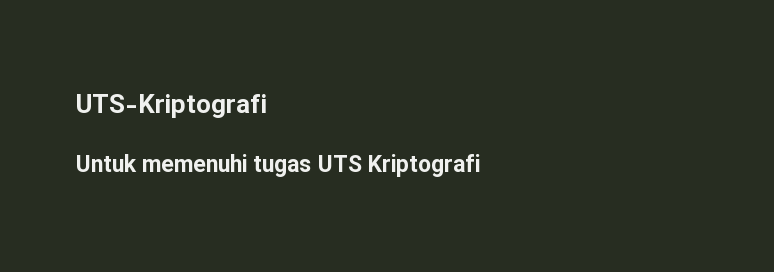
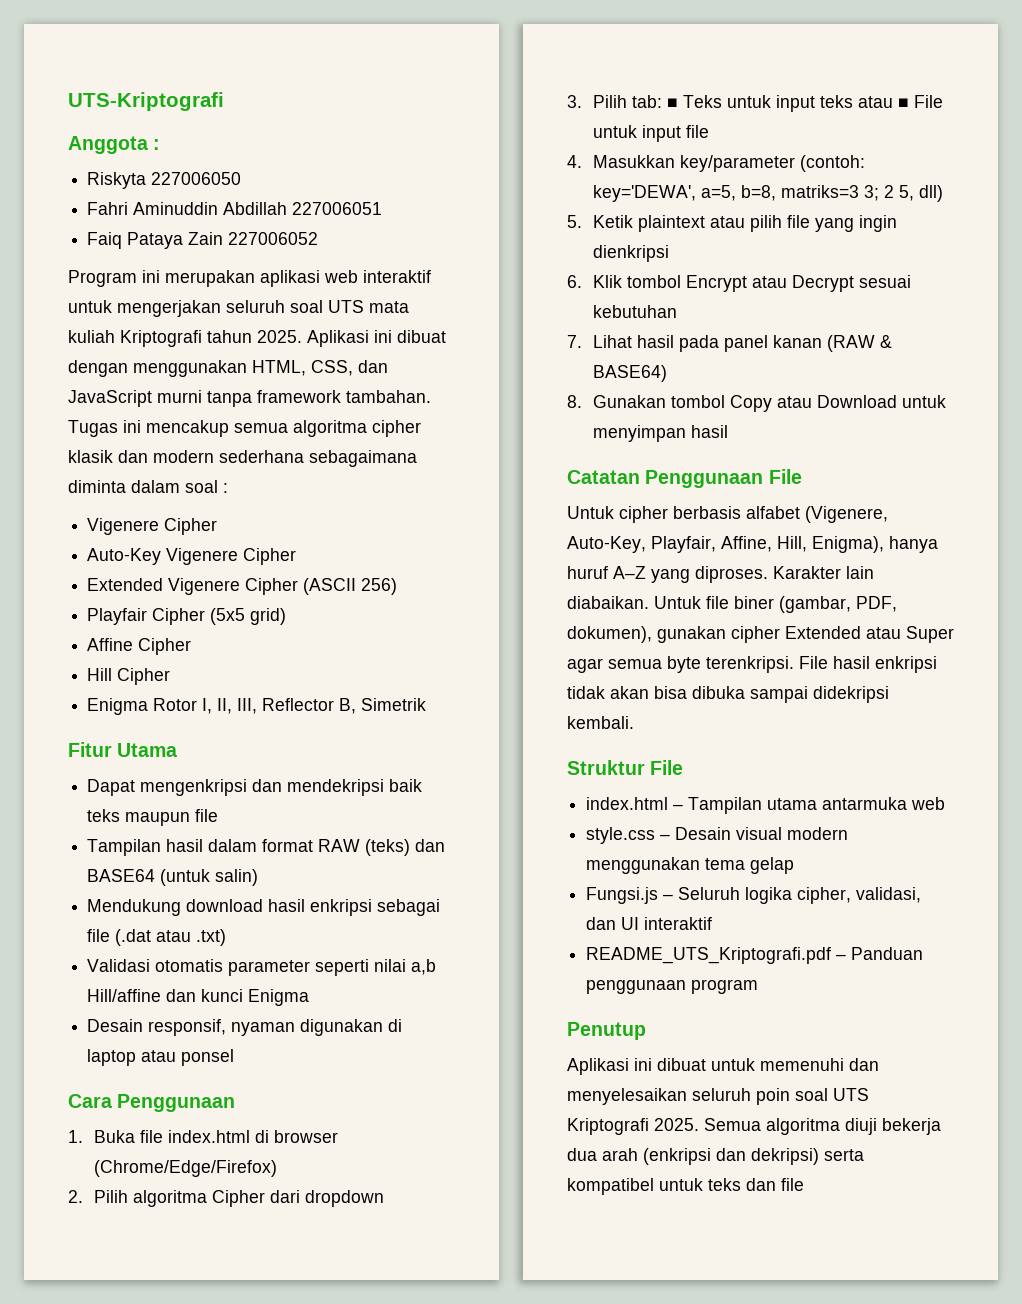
- Untuk memenuhi tugas UTS Kriptografi
+ Anggota :
+ Riskyta 227006050
+ Fahri Aminuddin Abdillah 227006051
+ Faiq Pataya Zain 227006052
+ Program ini merupakan aplikasi web interaktif untuk mengerjakan seluruh soal UTS mata kuliah Kriptografi tahun 2025. Aplikasi ini dibuat dengan menggunakan HTML, CSS, dan JavaScript murni tanpa framework tambahan. Tugas ini mencakup semua algoritma cipher klasik dan modern sederhana sebagaimana diminta dalam soal :
+ Vigenere Cipher
+ Auto-Key Vigenere Cipher
+ Extended Vigenere Cipher (ASCII 256)
+ Playfair Cipher (5x5 grid)
+ Affine Cipher
+ Hill Cipher
+ Enigma Rotor I, II, III, Reflector B, Simetrik
+ Fitur Utama
+ Dapat mengenkripsi dan mendekripsi baik teks maupun file
+ Tampilan hasil dalam format RAW (teks) dan BASE64 (untuk salin)
+ Mendukung download hasil enkripsi sebagai file (.dat atau .txt)
+ Validasi otomatis parameter seperti nilai a,b Hill/affine dan kunci Enigma
+ Desain responsif, nyaman digunakan di laptop atau ponsel
+ Cara Penggunaan
+ 1. Buka file index.html di browser (Chrome/Edge/Firefox)
+ 2. Pilih algoritma Cipher dari dropdown
+ 3. Pilih tab: ■ Teks untuk input teks atau ■ File untuk input file
+ 4. Masukkan key/parameter (contoh: key='DEWA', a=5, b=8, matriks=3 3; 2 5, dll)
+ 5. Ketik plaintext atau pilih file yang ingin dienkripsi
+ 6. Klik tombol Encrypt atau Decrypt sesuai kebutuhan
+ 7. Lihat hasil pada panel kanan (RAW & BASE64)
+ 8. Gunakan tombol Copy atau Download untuk menyimpan hasil
+ Catatan Penggunaan File
+ Untuk cipher berbasis alfabet (Vigenere, Auto-Key, Playfair, Affine, Hill, Enigma), hanya huruf A–Z yang diproses. Karakter lain diabaikan. Untuk file biner (gambar, PDF, dokumen), gunakan cipher Extended atau Super agar semua byte terenkripsi. File hasil enkripsi tidak akan bisa dibuka sampai didekripsi kembali.
+ Struktur File
+ index.html – Tampilan utama antarmuka web
+ style.css – Desain visual modern menggunakan tema gelap
+ Fungsi.js – Seluruh logika cipher, validasi, dan UI interaktif
+ README_UTS_Kriptografi.pdf – Panduan penggunaan program
+ Penutup
+ Aplikasi ini dibuat untuk memenuhi dan menyelesaikan seluruh poin soal UTS Kriptografi 2025. Semua algoritma diuji bekerja dua arah (enkripsi dan dekripsi) serta kompatibel untuk teks dan file

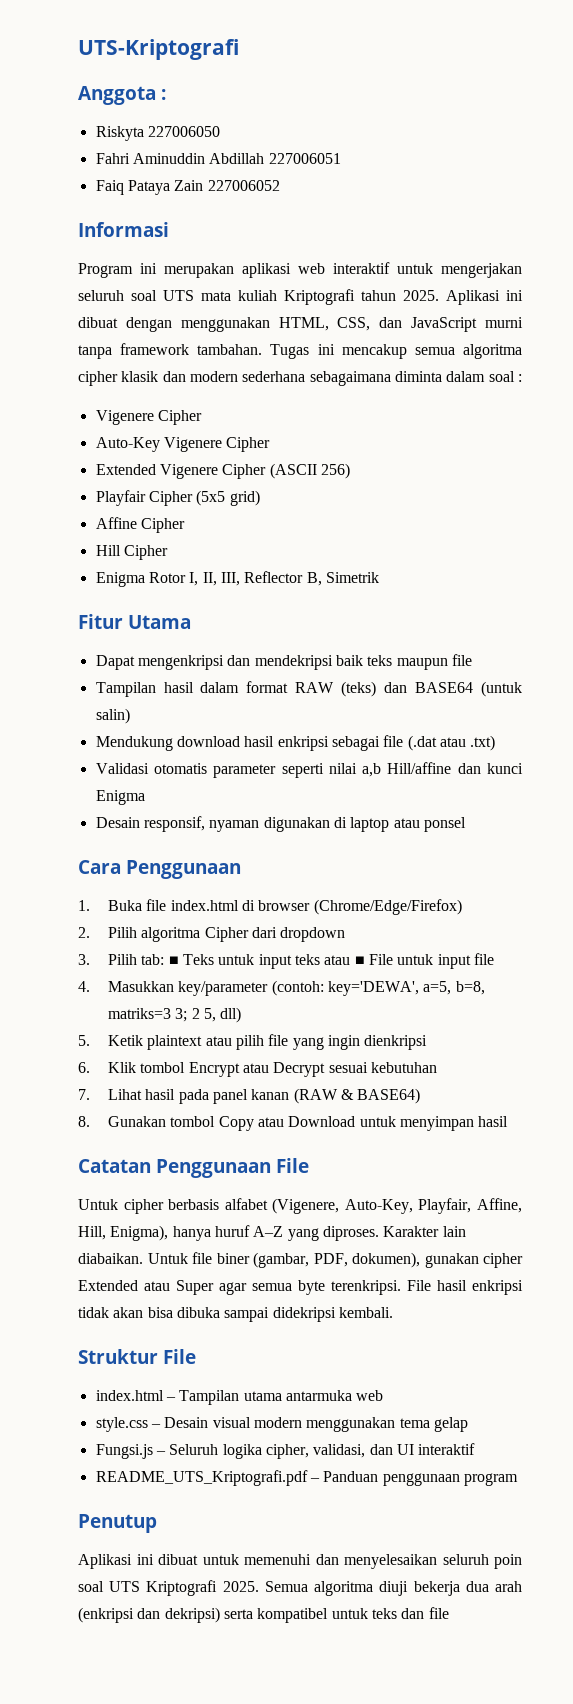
+ Informasi

